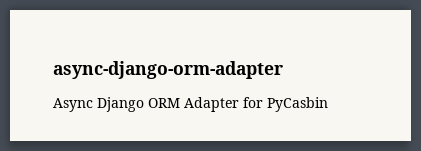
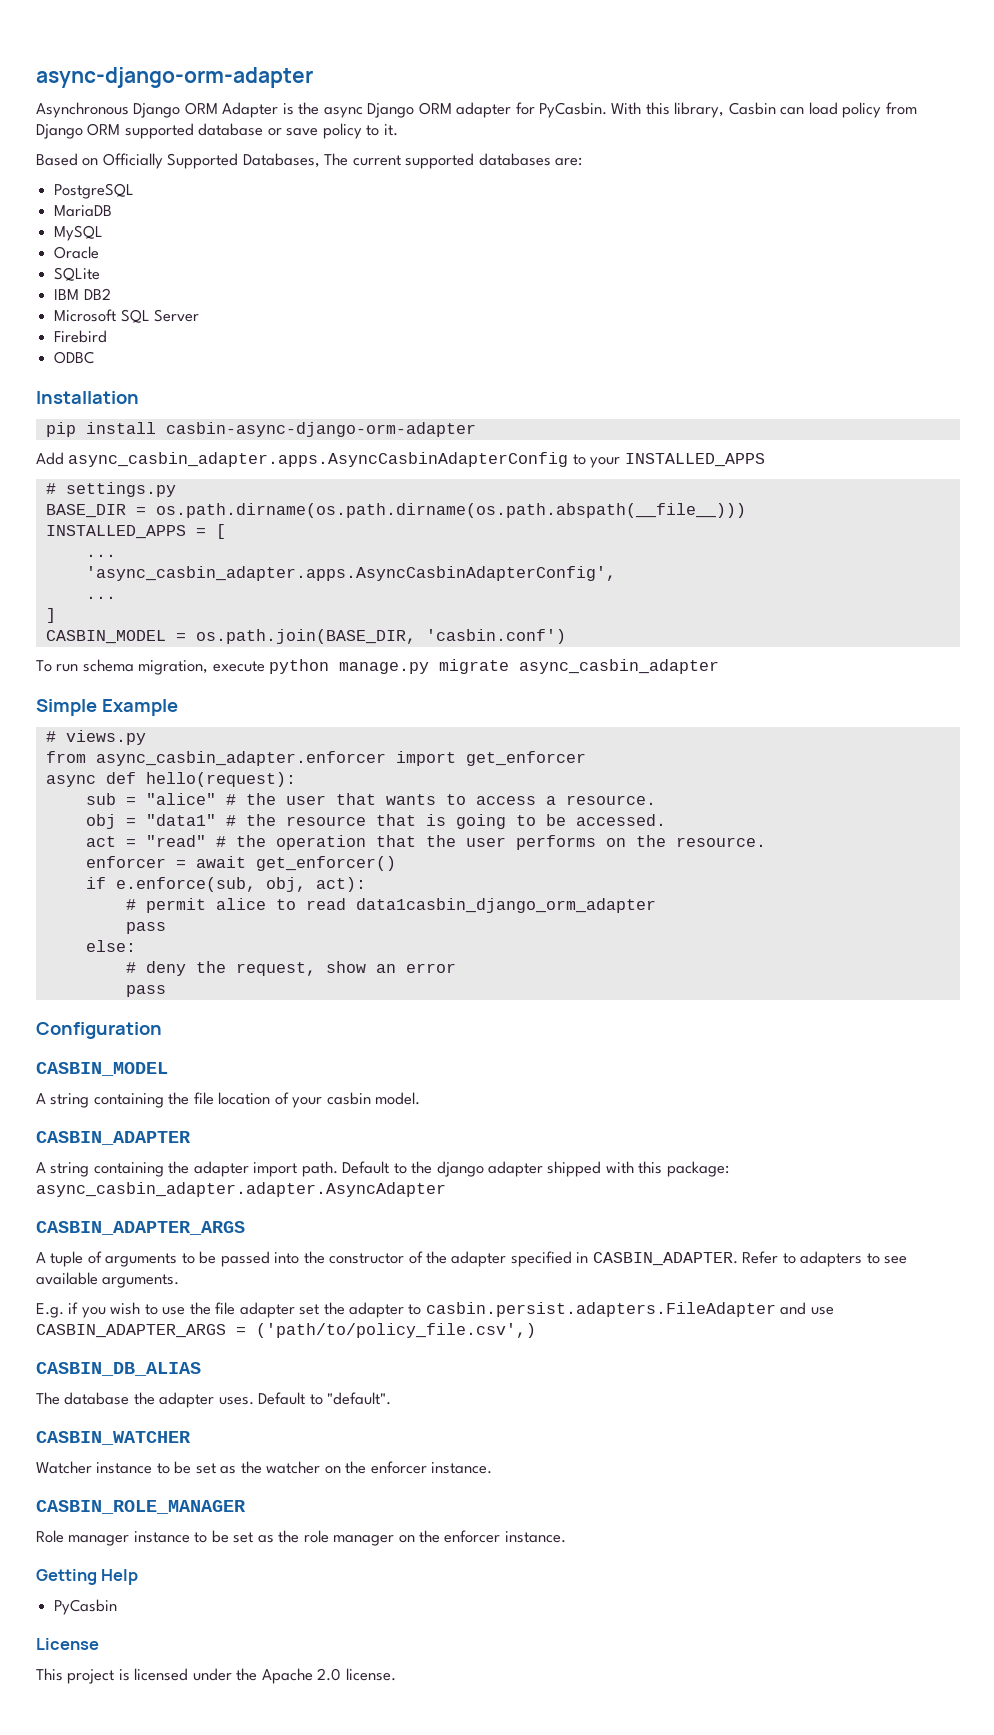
- Async Django ORM Adapter for PyCasbin
+ Asynchronous Django ORM Adapter is the async Django ORM adapter for PyCasbin. With this library, Casbin can load policy from Django ORM supported database or save policy to it.
+ Based on Officially Supported Databases, The current supported databases are:
+ PostgreSQL
+ MariaDB
+ MySQL
+ Oracle
+ SQLite
+ IBM DB2
+ Microsoft SQL Server
+ Firebird
+ ODBC
+ Installation
+ pip install casbin-async-django-orm-adapter
+ Add async_casbin_adapter.apps.AsyncCasbinAdapterConfig to your INSTALLED_APPS
+ # settings.py
+ BASE_DIR = os.path.dirname(os.path.dirname(os.path.abspath(__file__)))
+ INSTALLED_APPS = [
+ ...
+ 'async_casbin_adapter.apps.AsyncCasbinAdapterConfig',
+ ...
+ ]
+ CASBIN_MODEL = os.path.join(BASE_DIR, 'casbin.conf')
+ To run schema migration, execute python manage.py migrate async_casbin_adapter
+ Simple Example
+ # views.py
+ from async_casbin_adapter.enforcer import get_enforcer
+ async def hello(request):
+ sub = "alice" # the user that wants to access a resource.
+ obj = "data1" # the resource that is going to be accessed.
+ act = "read" # the operation that the user performs on the resource.
+ enforcer = await get_enforcer()
+ if e.enforce(sub, obj, act):
+ # permit alice to read data1casbin_django_orm_adapter
+ pass
+ else:
+ # deny the request, show an error
+ pass
+ Configuration
+ CASBIN_MODEL
+ A string containing the file location of your casbin model.
+ CASBIN_ADAPTER
+ A string containing the adapter import path. Default to the django adapter shipped with this package: async_casbin_adapter.adapter.AsyncAdapter
+ CASBIN_ADAPTER_ARGS
+ A tuple of arguments to be passed into the constructor of the adapter specified in CASBIN_ADAPTER. Refer to adapters to see available arguments.
+ E.g. if you wish to use the file adapter set the adapter to casbin.persist.adapters.FileAdapter and use CASBIN_ADAPTER_ARGS = ('path/to/policy_file.csv',)
+ CASBIN_DB_ALIAS
+ The database the adapter uses. Default to "default".
+ CASBIN_WATCHER
+ Watcher instance to be set as the watcher on the enforcer instance.
+ CASBIN_ROLE_MANAGER
+ Role manager instance to be set as the role manager on the enforcer instance.
+ Getting Help
+ PyCasbin
+ License
+ This project is licensed under the Apache 2.0 license.

